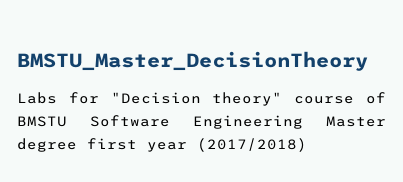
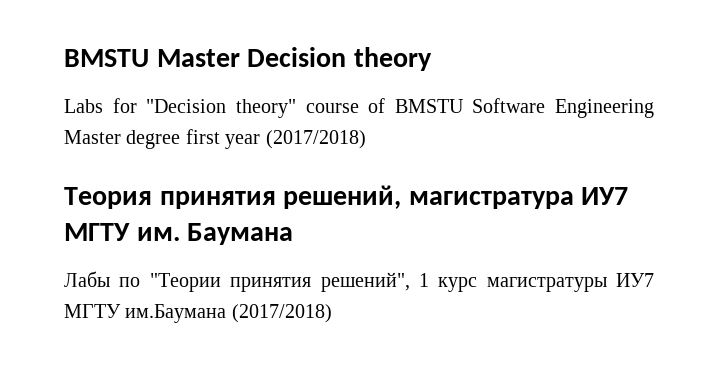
- BMSTU_Master_DecisionTheory
+ BMSTU Master Decision theory
+ Теория принятия решений, магистратура ИУ7 МГТУ им. Баумана
+ Лабы по "Теории принятия решений", 1 курс магистратуры ИУ7 МГТУ им.Баумана (2017/2018)

